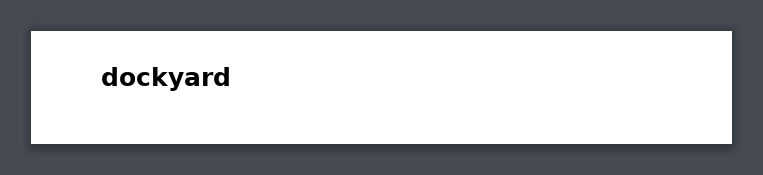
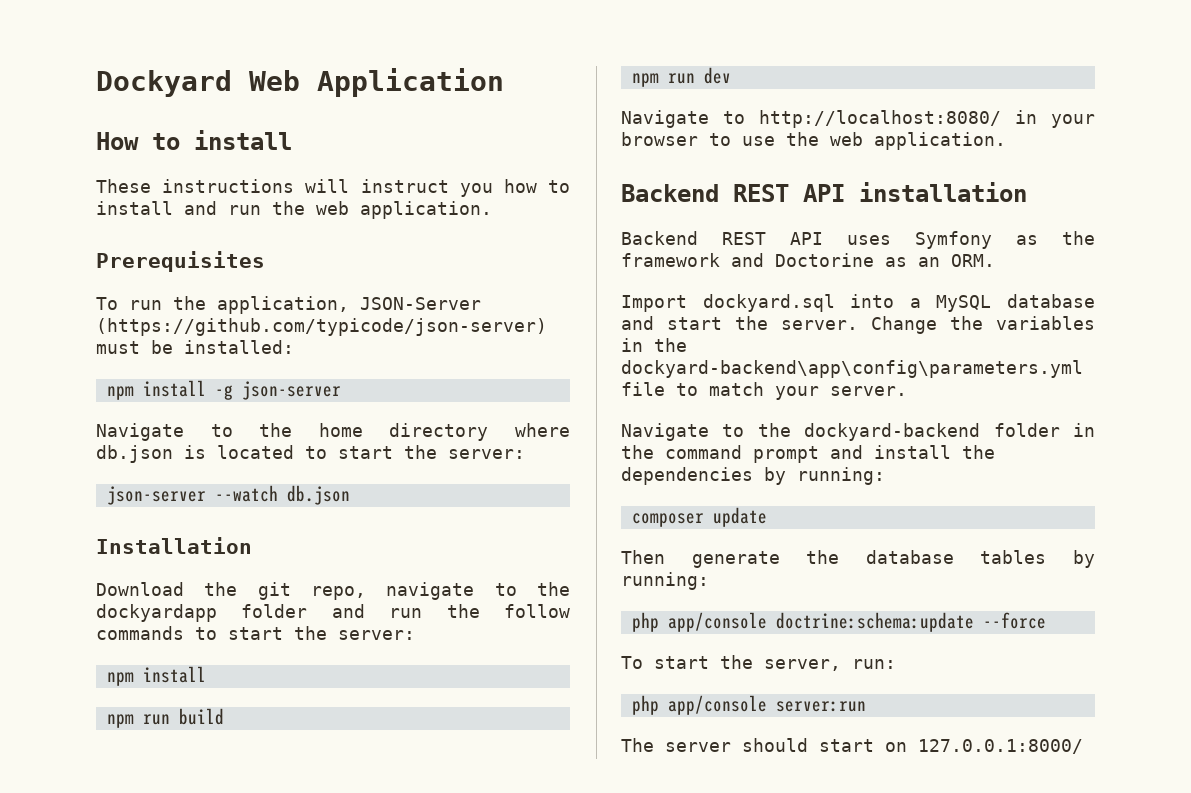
- dockyard
+ Dockyard Web Application
+ How to install
+ These instructions will instruct you how to install and run the web application.
+ Prerequisites
+ To run the application, JSON-Server (https://github.com/typicode/json-server) must be installed:
+ npm install -g json-server
+ Navigate to the home directory where db.json is located to start the server:
+ json-server --watch db.json
+ Installation
+ Download the git repo, navigate to the dockyardapp folder and run the follow commands to start the server:
+ npm install
+ npm run build
+ npm run dev
+ Navigate to http://localhost:8080/ in your browser to use the web application.
+ Backend REST API installation
+ Backend REST API uses Symfony as the framework and Doctorine as an ORM.
+ Import dockyard.sql into a MySQL database and start the server. Change the variables in the dockyard-backend\app\config\parameters.yml file to match your server.
+ Navigate to the dockyard-backend folder in the command prompt and install the dependencies by running:
+ composer update
+ Then generate the database tables by running:
+ php app/console doctrine:schema:update --force
+ To start the server, run:
+ php app/console server:run
+ The server should start on 127.0.0.1:8000/

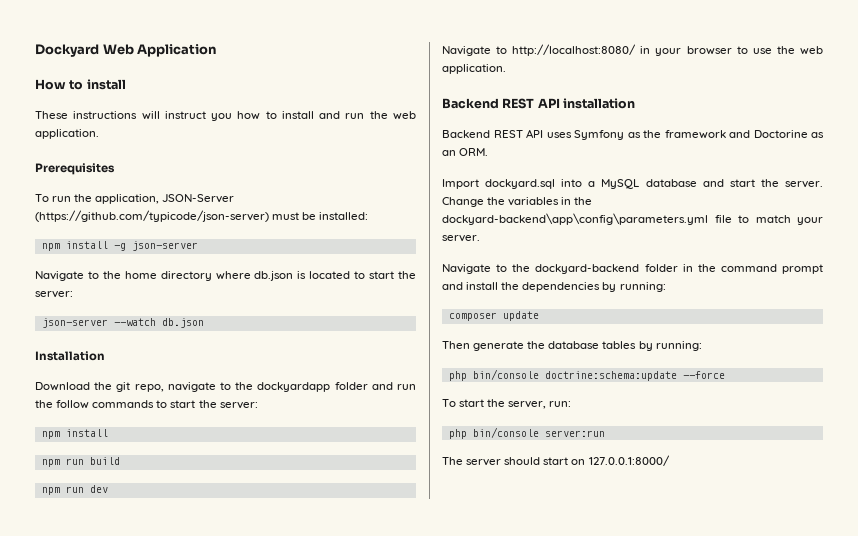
- php app/console doctrine:schema:update --force
+ php bin/console doctrine:schema:update --force
- php app/console server:run
+ php bin/console server:run

